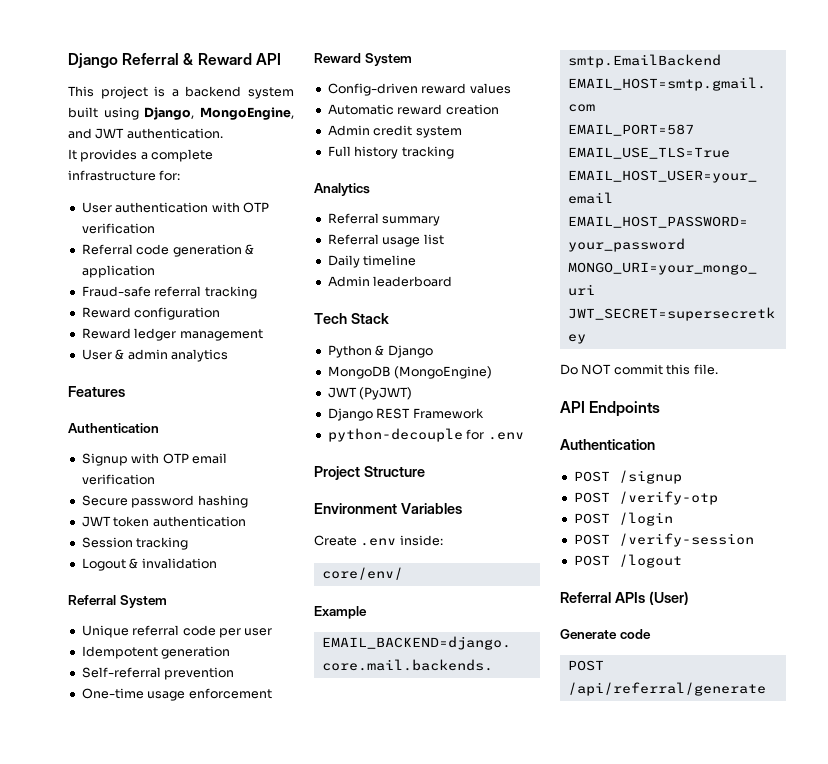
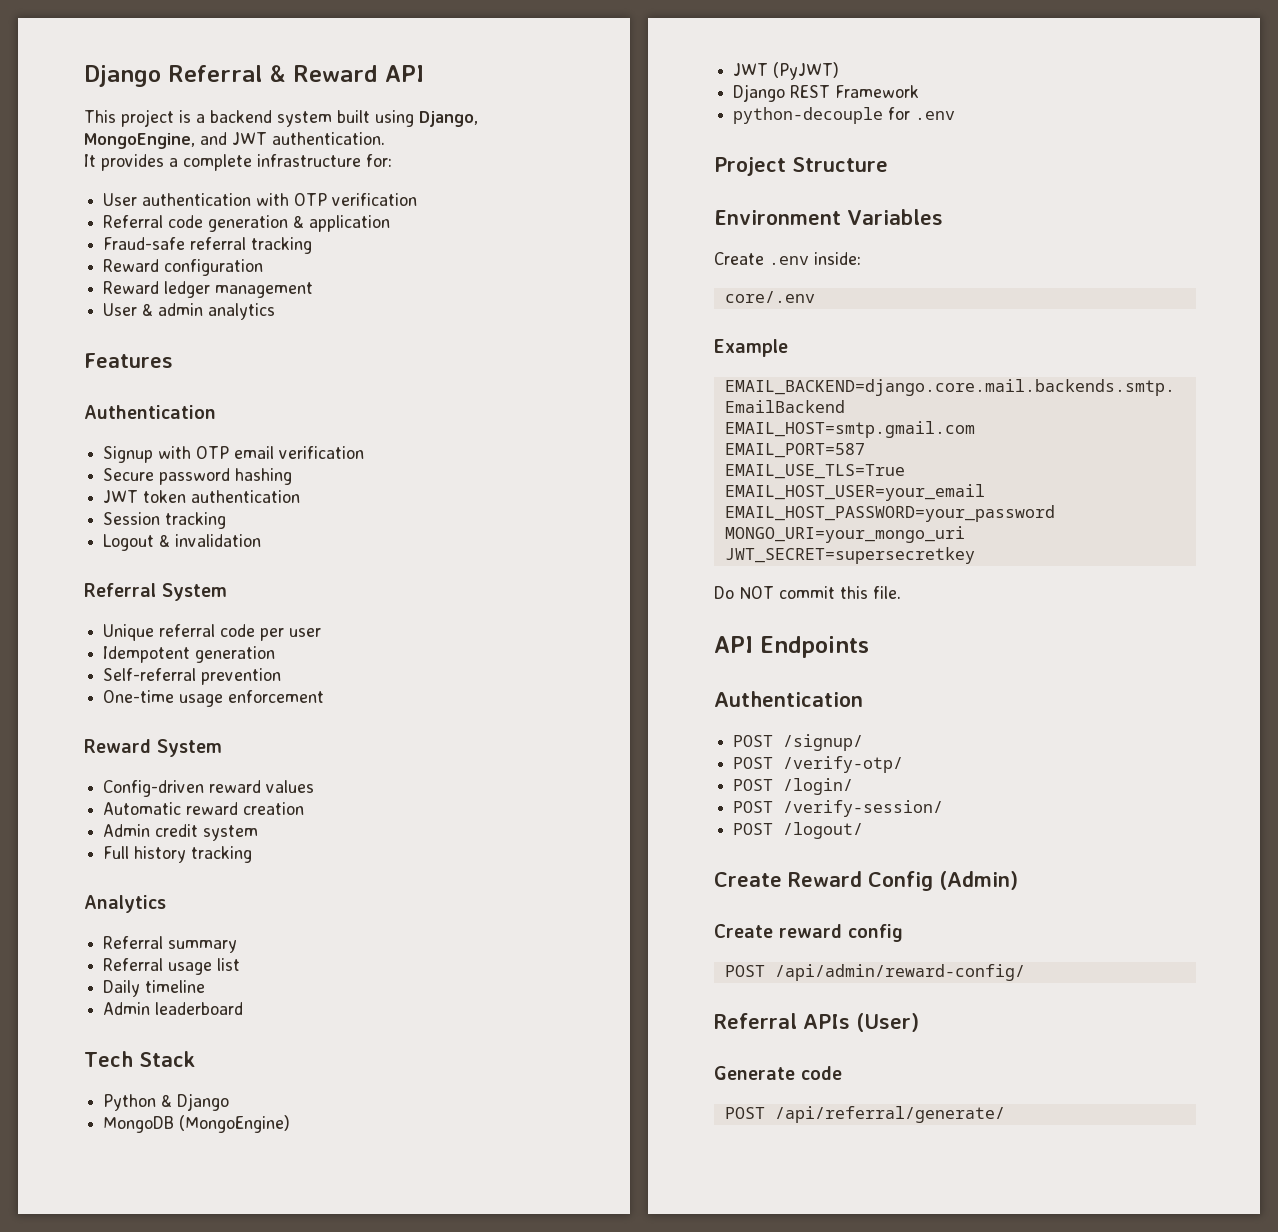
- core/env/
+ core/.env
- POST /signup
- POST /verify-otp
- POST /login
- POST /verify-session
- POST /logout
+ POST /signup/
+ POST /verify-otp/
+ POST /login/
+ POST /verify-session/
+ POST /logout/
+ Create Reward Config (Admin)
+ Create reward config
+ POST /api/admin/reward-config/
- POST /api/referral/generate
+ POST /api/referral/generate/

